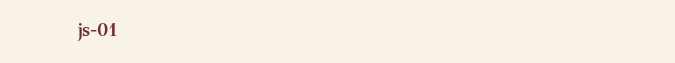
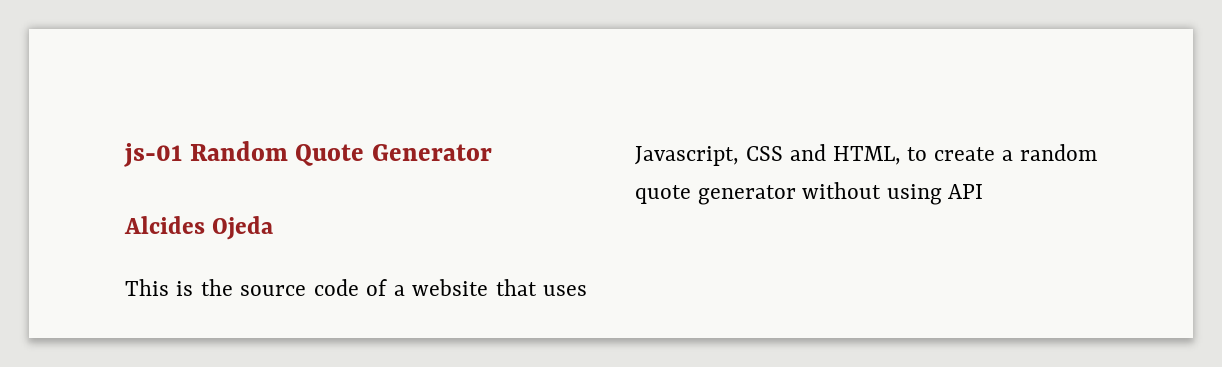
- js-01
+ js-01 Random Quote Generator
+ Alcides Ojeda
+ This is the source code of a website that uses Javascript, CSS and HTML, to create a random quote generator without using API

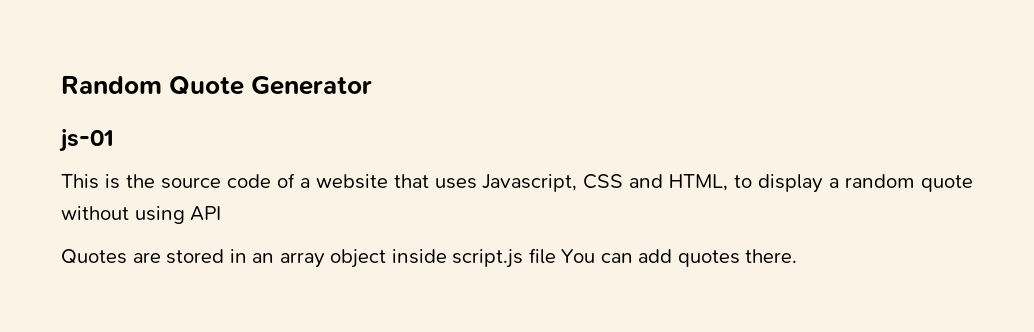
- js-01 Random Quote Generator
+ Random Quote Generator
- Alcides Ojeda
+ js-01
- This is the source code of a website that uses Javascript, CSS and HTML, to create a random quote generator without using API
+ This is the source code of a website that uses Javascript, CSS and HTML, to display a random quote without using API
+ Quotes are stored in an array object inside script.js file You can add quotes there.

